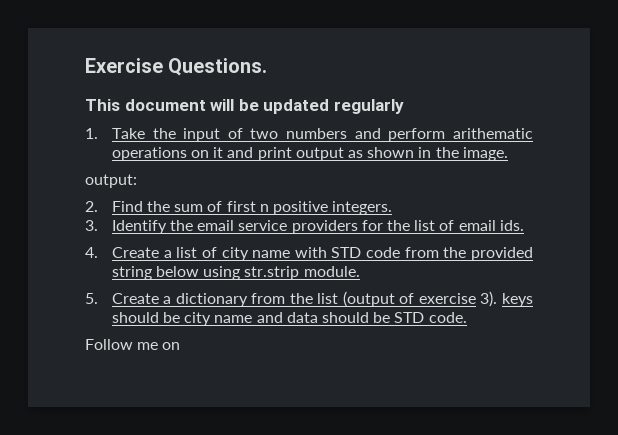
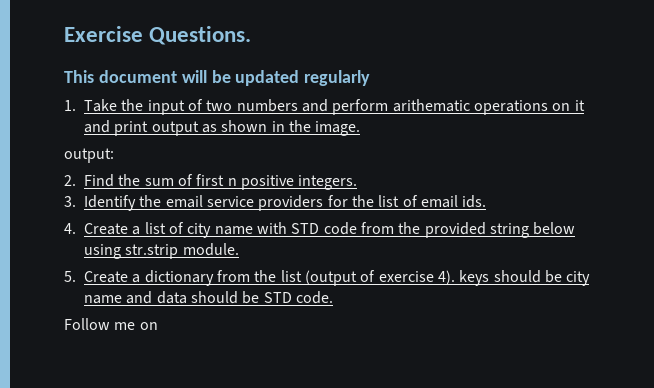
- 5. Create a dictionary from the list (output of exercise 3). keys should be city name and data should be STD code.
+ 5. Create a dictionary from the list (output of exercise 4). keys should be city name and data should be STD code.

